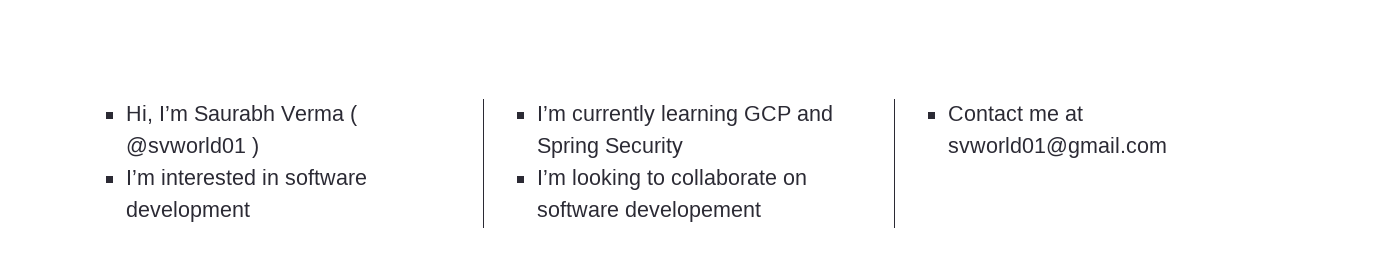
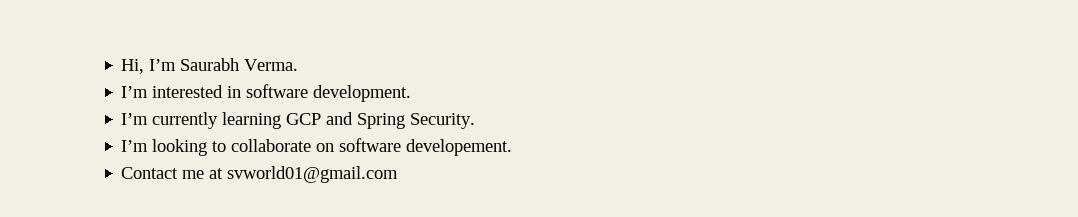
- Hi, I’m Saurabh Verma ( @svworld01 )
+ Hi, I’m Saurabh Verma.
- I’m interested in software development
+ I’m interested in software development.
- I’m currently learning GCP and Spring Security
+ I’m currently learning GCP and Spring Security.
- I’m looking to collaborate on software developement
+ I’m looking to collaborate on software developement.

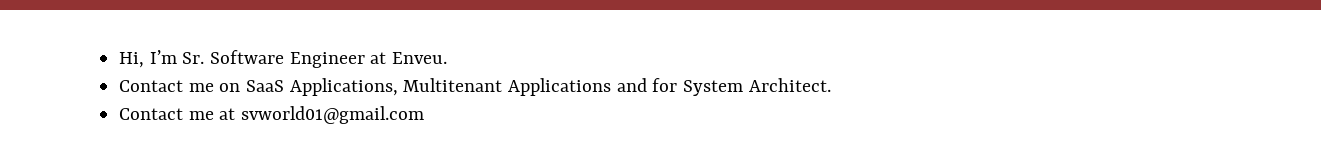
- Hi, I’m Saurabh Verma.
- I’m interested in software development.
- I’m currently learning GCP and Spring Security.
- I’m looking to collaborate on software developement.
+ Hi, I’m Sr. Software Engineer at Enveu.
+ Contact me on SaaS Applications, Multitenant Applications and for System Architect.

